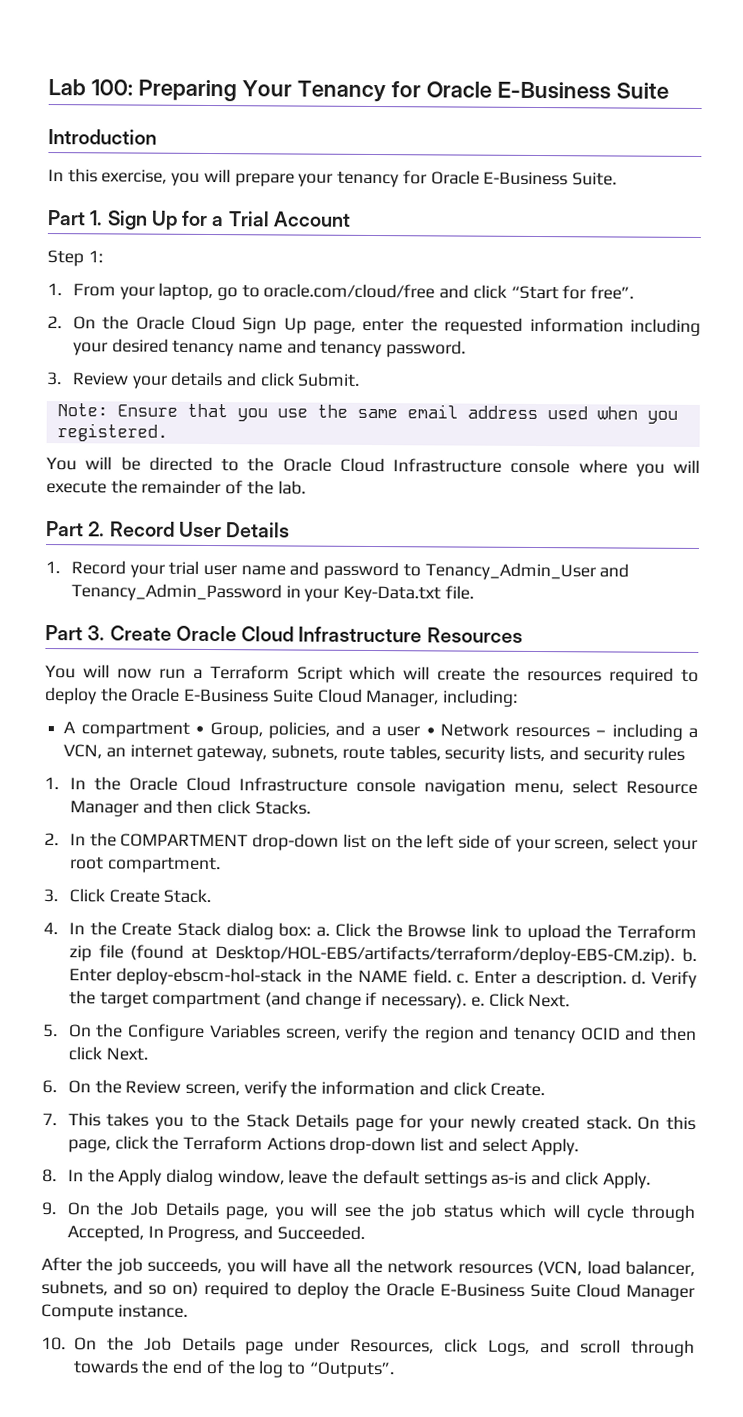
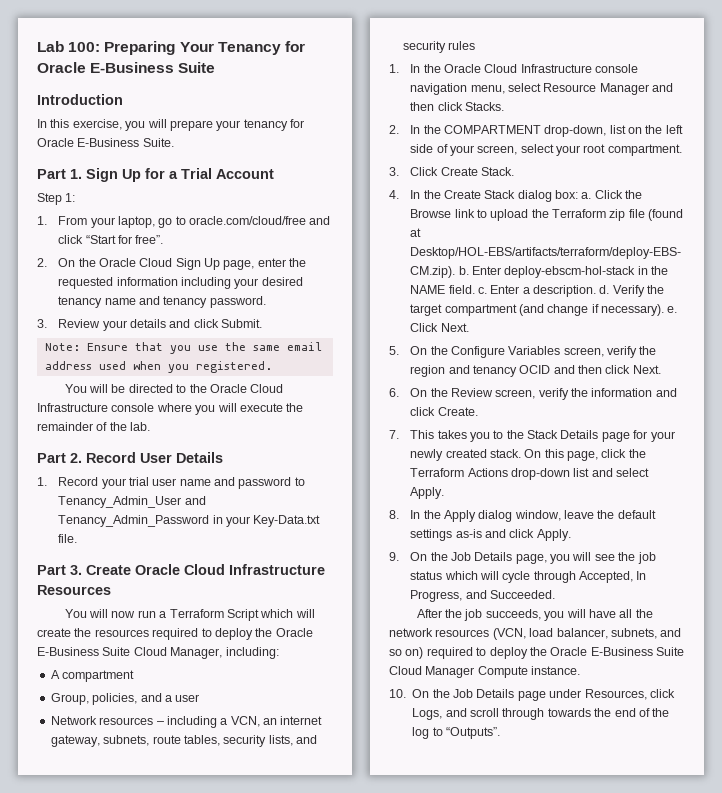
- A compartment • Group, policies, and a user • Network resources – including a VCN, an internet gateway, subnets, route tables, security lists, and security rules
+ A compartment
+ Group, policies, and a user
+ Network resources – including a VCN, an internet gateway, subnets, route tables, security lists, and security rules
- 2. In the COMPARTMENT drop-down list on the left side of your screen, select your root compartment.
+ 2. In the COMPARTMENT drop-down, list on the left side of your screen, select your root compartment.

